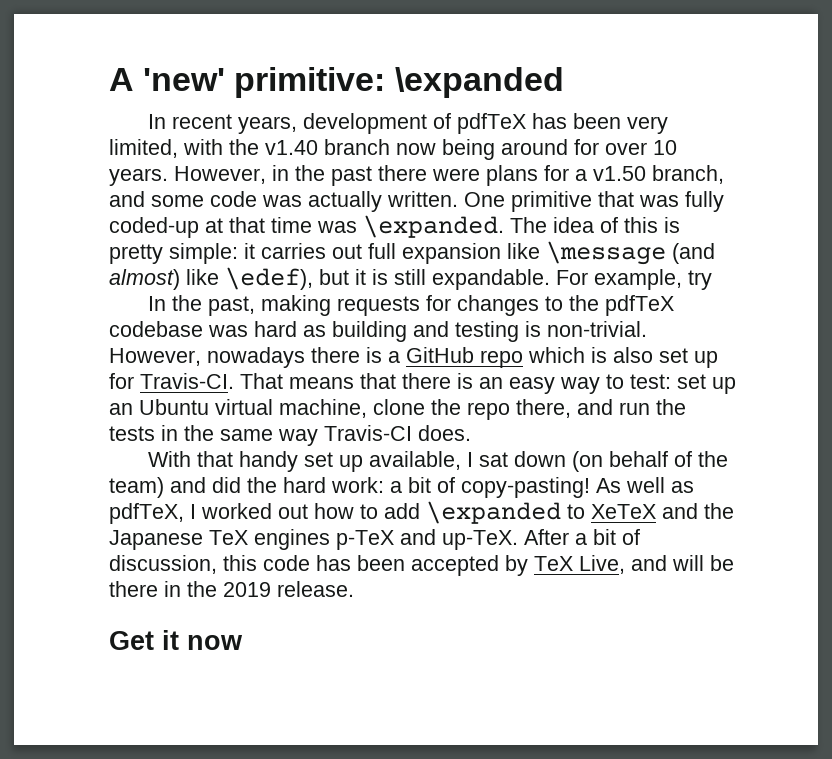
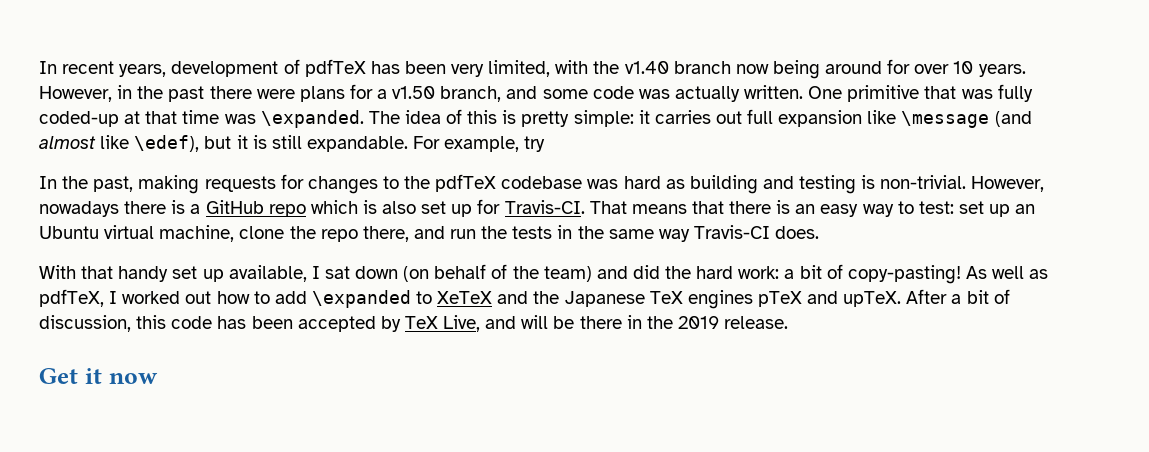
- A 'new' primitive: \expanded
- The idea of this is pretty simple: it carries out full expansion like \message (and almost) like \edef), but it is still expandable.
+ The idea of this is pretty simple: it carries out full expansion like \message (and almost like \edef), but it is still expandable.
- As well as pdfTeX, I worked out how to add \expanded to XeTeX and the Japanese TeX engines p-TeX and up-TeX.
+ As well as pdfTeX, I worked out how to add \expanded to XeTeX and the Japanese TeX engines pTeX and upTeX.

